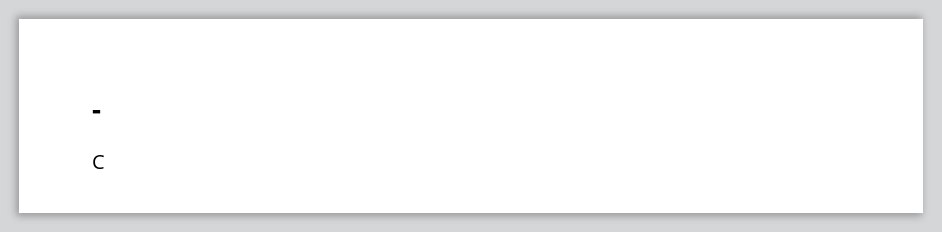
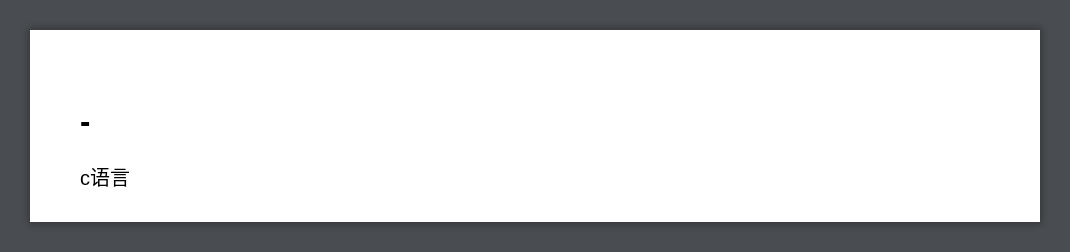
- C
+ c语言

